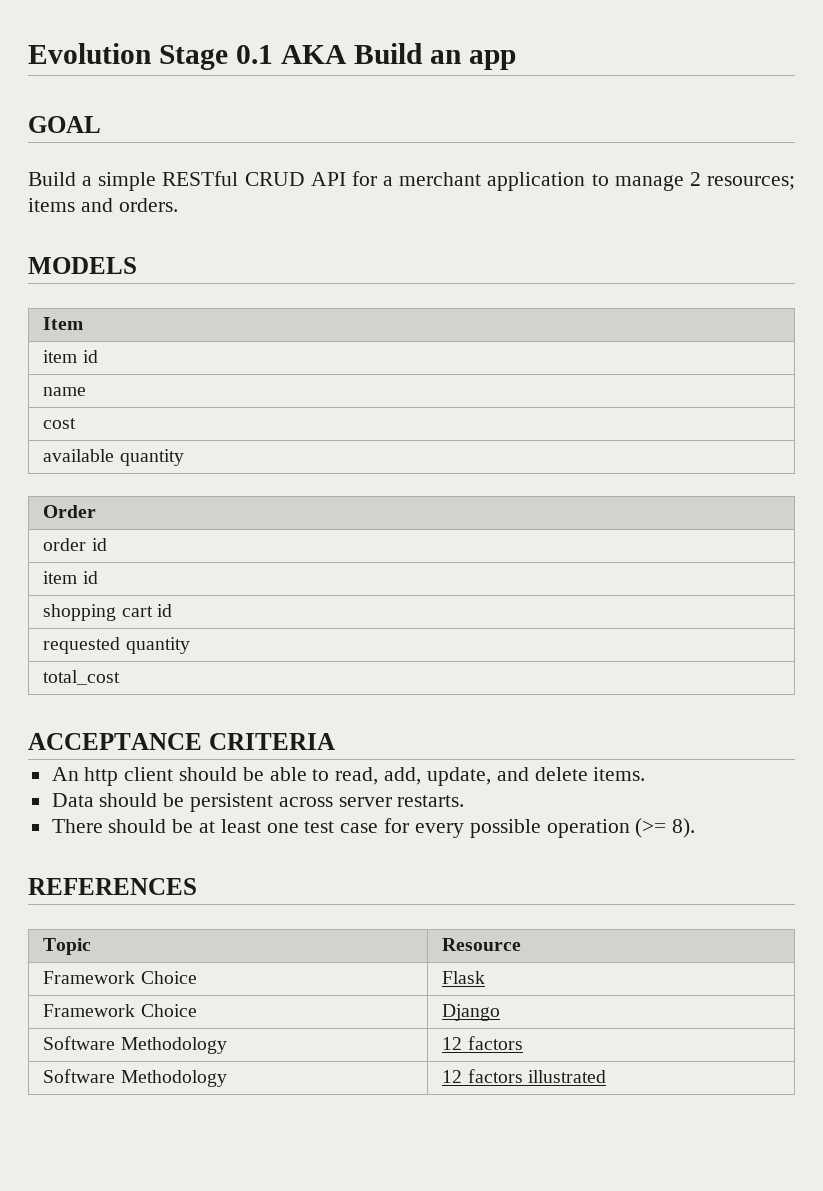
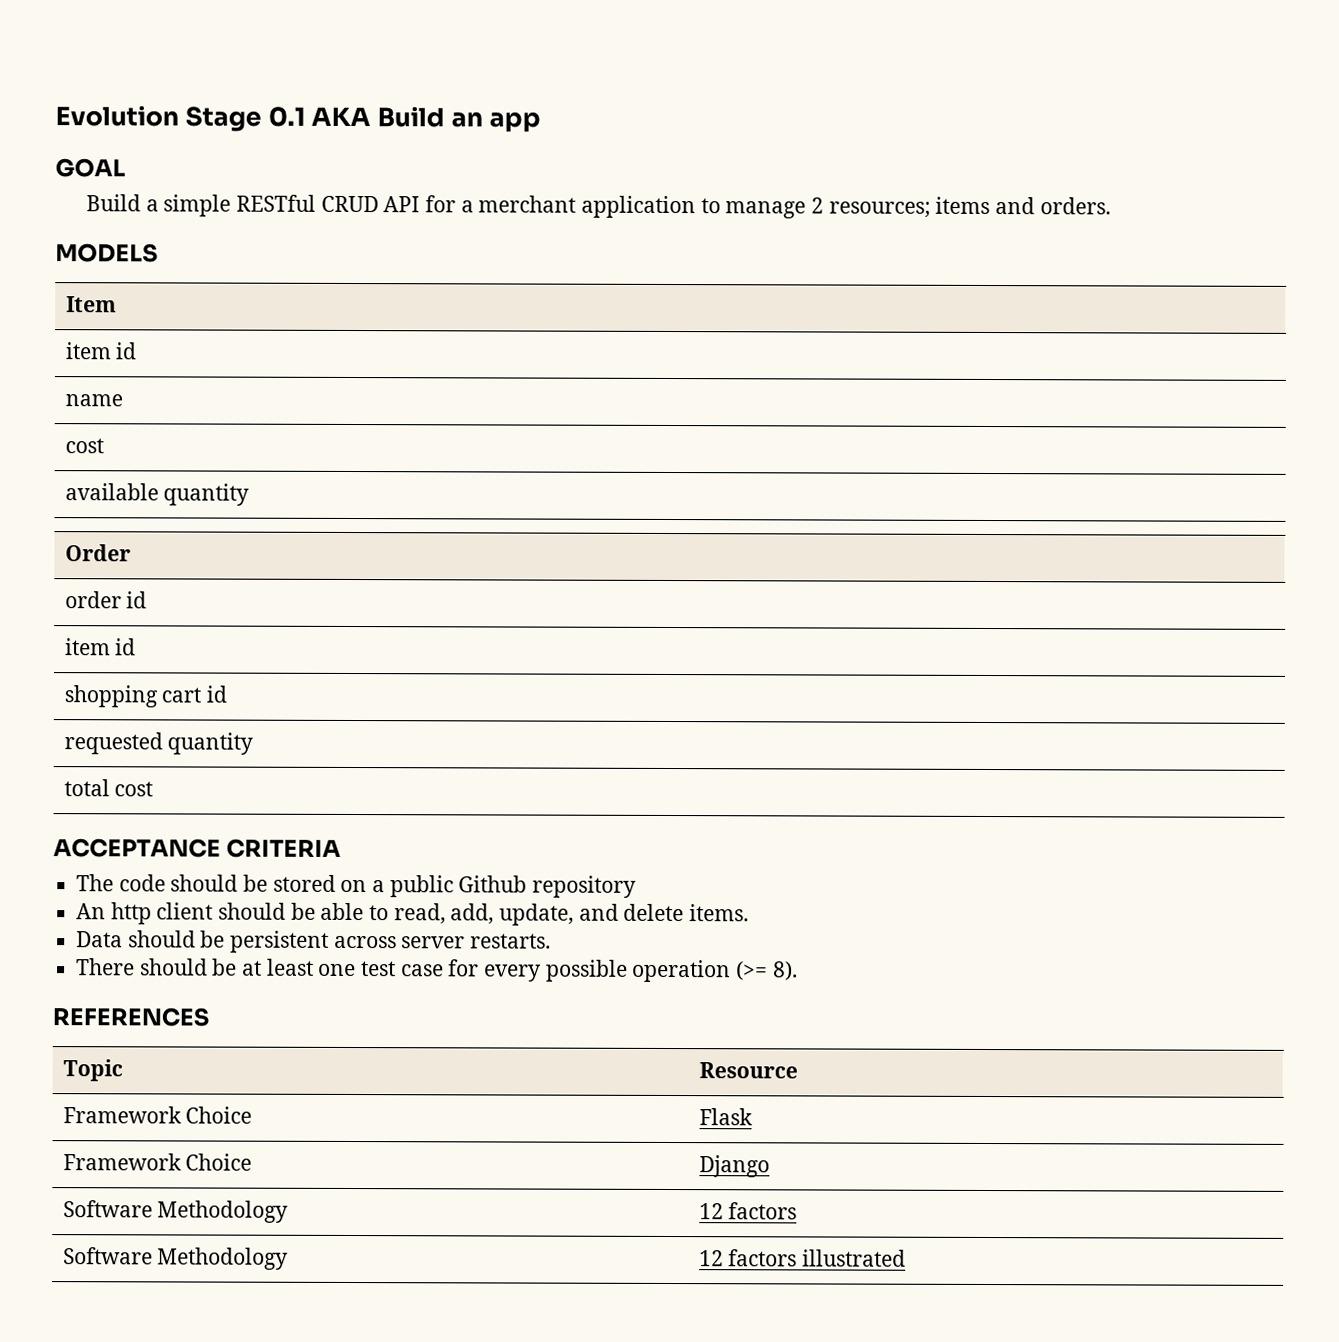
- total_cost
+ total cost
+ The code should be stored on a public Github repository

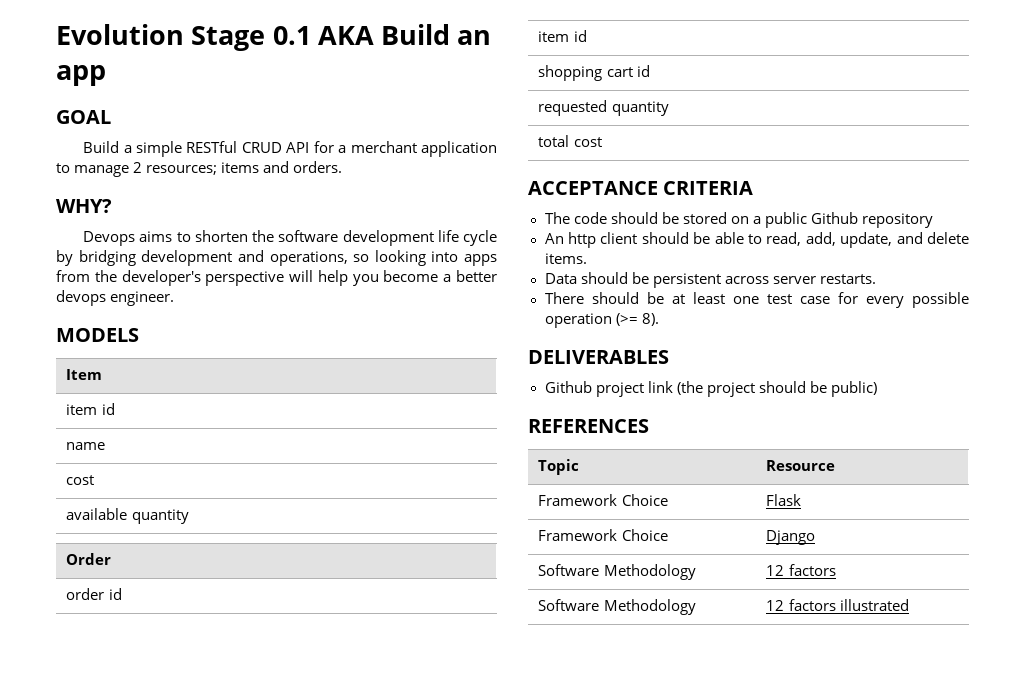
+ WHY?
+ Devops aims to shorten the software development life cycle by bridging development and operations, so looking into apps from the developer's perspective will help you become a better devops engineer.
+ DELIVERABLES
+ Github project link (the project should be public)

